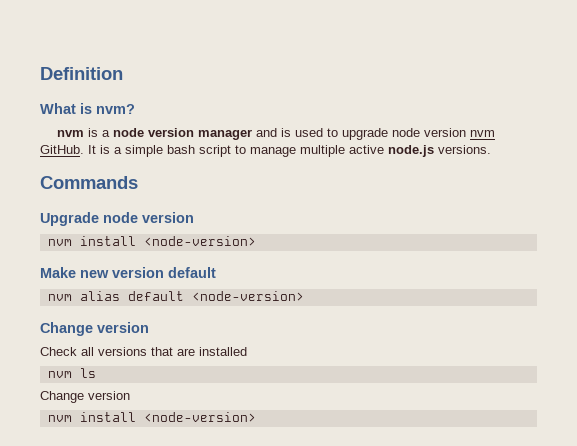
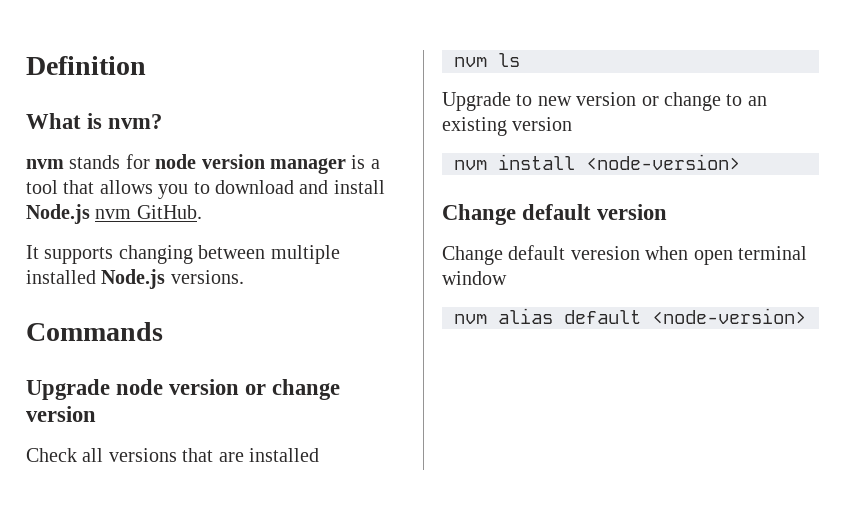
- nvm is a node version manager and is used to upgrade node version nvm GitHub. It is a simple bash script to manage multiple active node.js versions.
+ nvm stands for node version manager is a tool that allows you to download and install Node.js nvm GitHub.
+ It supports changing between multiple installed Node.js versions.
- Upgrade node version
- nvm install <node-version>
- Make new version default
- nvm alias default <node-version>
- Change version
+ Upgrade node version or change version
  nvm ls
- Change version
+ Upgrade to new version or change to an existing version
  nvm install <node-version>
+ Change default version
+ Change default veresion when open terminal window
+ nvm alias default <node-version>

